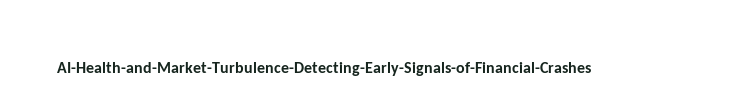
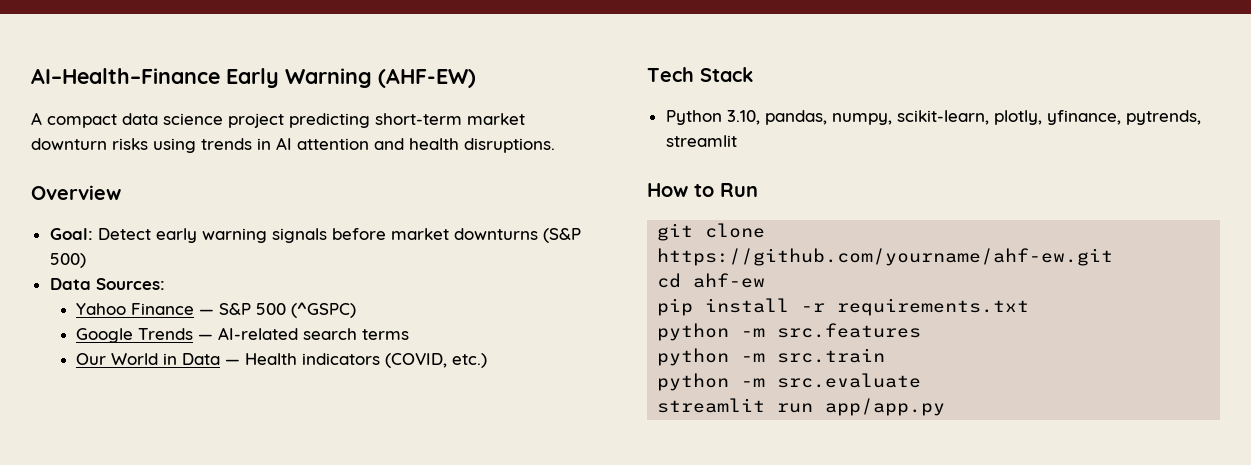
- AI-Health-and-Market-Turbulence-Detecting-Early-Signals-of-Financial-Crashes
+ AI–Health–Finance Early Warning (AHF-EW)
+ A compact data science project predicting short-term market downturn risks using trends in AI attention and health disruptions.
+ Overview
+ Goal: Detect early warning signals before market downturns (S&P 500)
+ Data Sources:
+ Yahoo Finance — S&P 500 (^GSPC)
+ Google Trends — AI-related search terms
+ Our World in Data — Health indicators (COVID, etc.)
+ Tech Stack
+ Python 3.10, pandas, numpy, scikit-learn, plotly, yfinance, pytrends, streamlit
+ How to Run
+ git clone https://github.com/yourname/ahf-ew.git
+ cd ahf-ew
+ pip install -r requirements.txt
+ python -m src.features
+ python -m src.train
+ python -m src.evaluate
+ streamlit run app/app.py

